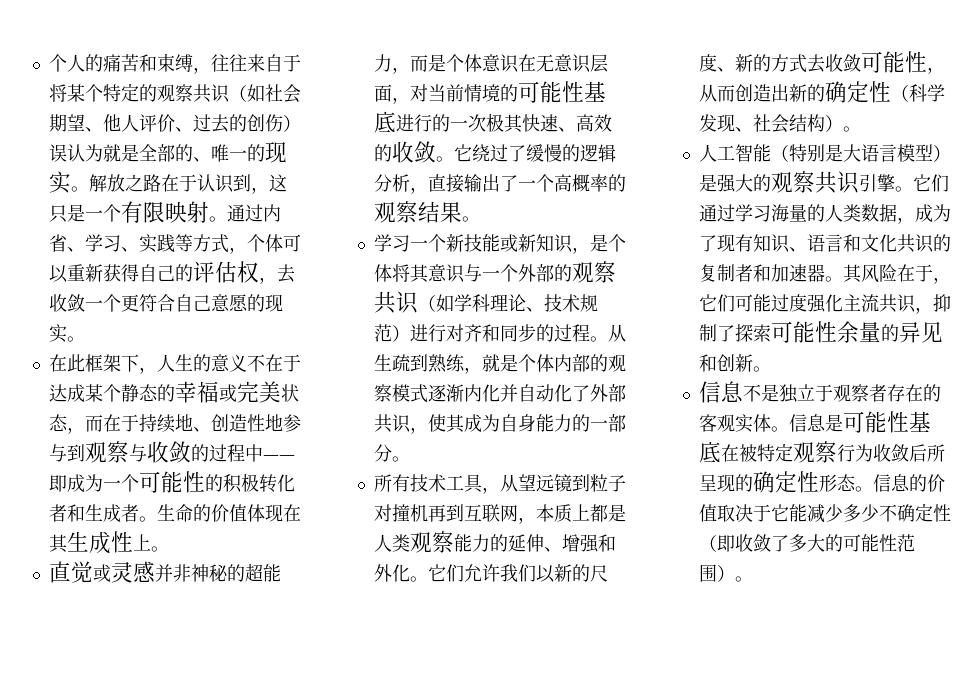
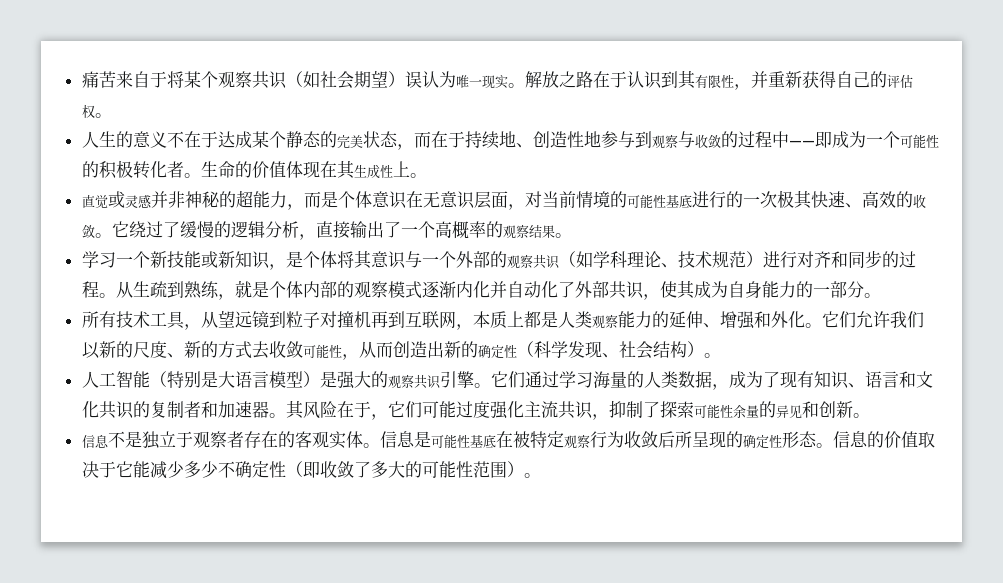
- 个人的痛苦和束缚，往往来自于将某个特定的观察共识（如社会期望、他人评价、过去的创伤）误认为就是全部的、唯一的现实。
+ 痛苦来自于将某个观察共识（如社会期望）误认为唯一现实。
- 解放之路在于认识到，这只是一个有限映射。通过内省、学习、实践等方式，个体可以重新获得自己的评估权，去收敛一个更符合自己意愿的现实。
- 在此框架下，人生的意义不在于达成某个静态的幸福或完美状态，而在于持续地、创造性地参与到观察与收敛的过程中——即成为一个可能性的积极转化者和生成者。
+ 解放之路在于认识到其有限性，并重新获得自己的评估权。
+ 人生的意义不在于达成某个静态的完美状态，而在于持续地、创造性地参与到观察与收敛的过程中——即成为一个可能性的积极转化者。

